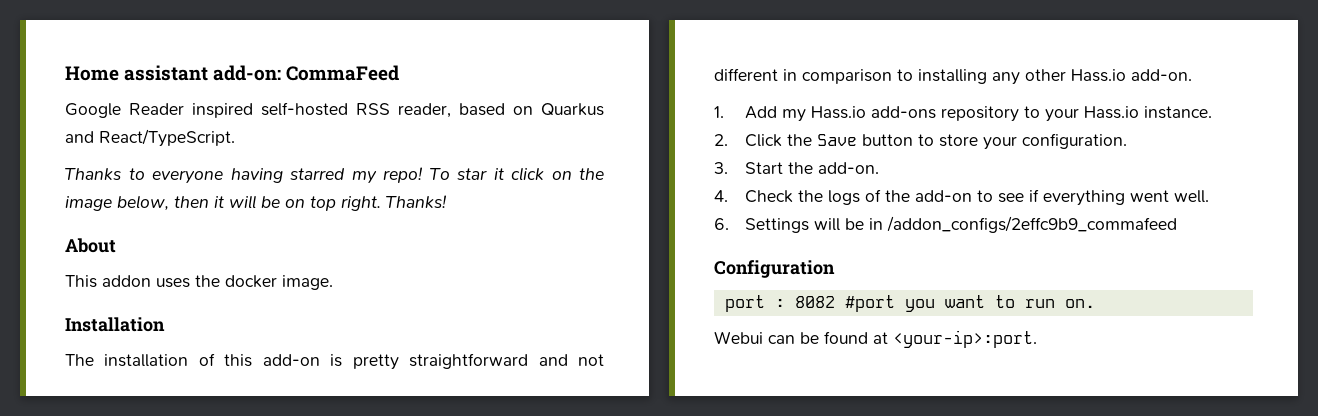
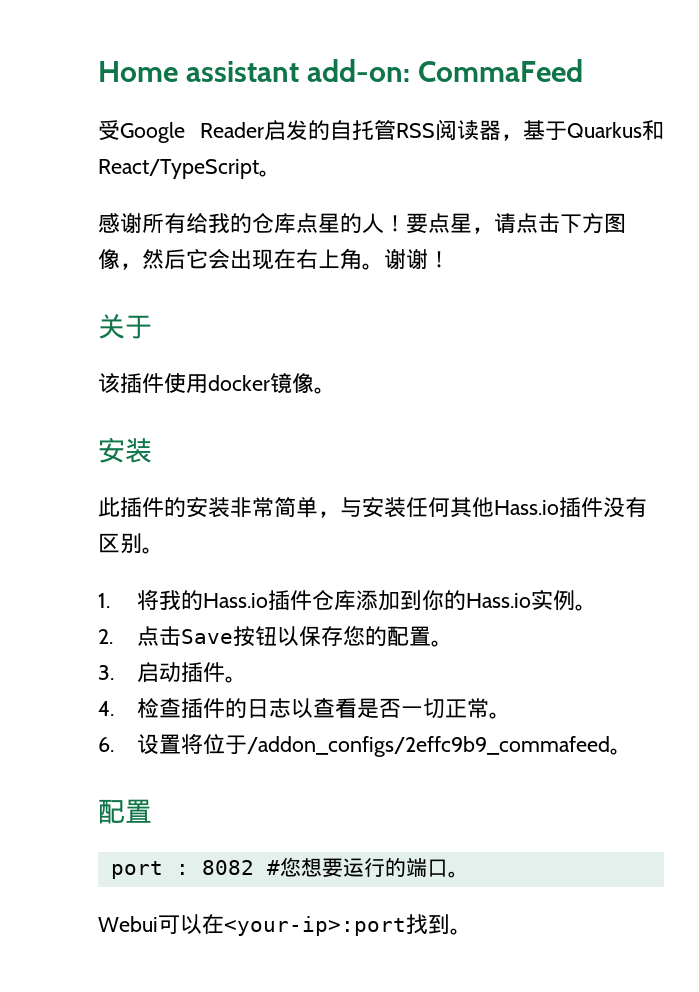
- Google Reader inspired self-hosted RSS reader, based on Quarkus and React/TypeScript.
- Thanks to everyone having starred my repo! To star it click on the image below, then it will be on top right. Thanks!
- About
- This addon uses the docker image.
- Installation
- The installation of this add-on is pretty straightforward and not different in comparison to installing any other Hass.io add-on.
- 1. Add my Hass.io add-ons repository to your Hass.io instance.
- 2. Click the Save button to store your configuration.
- 3. Start the add-on.
- 4. Check the logs of the add-on to see if everything went well.
- 6. Settings will be in /addon_configs/2effc9b9_commafeed
- Configuration
+ 受Google Reader启发的自托管RSS阅读器，基于Quarkus和React/TypeScript。
+ 感谢所有给我的仓库点星的人！要点星，请点击下方图像，然后它会出现在右上角。谢谢！
+ 关于
+ 该插件使用docker镜像。
+ 安装
+ 此插件的安装非常简单，与安装任何其他Hass.io插件没有区别。
+ 1.将我的Hass.io插件仓库添加到你的Hass.io实例。
+ 2.点击Save按钮以保存您的配置。
+ 3.启动插件。
+ 4.检查插件的日志以查看是否一切正常。
+ 6.设置将位于/addon_configs/2effc9b9_commafeed。
+ 配置
- port : 8082 #port you want to run on.
- Webui can be found at <your-ip>:port.
+ port : 8082 #您想要运行的端口。
+ Webui可以在<your-ip>:port找到。

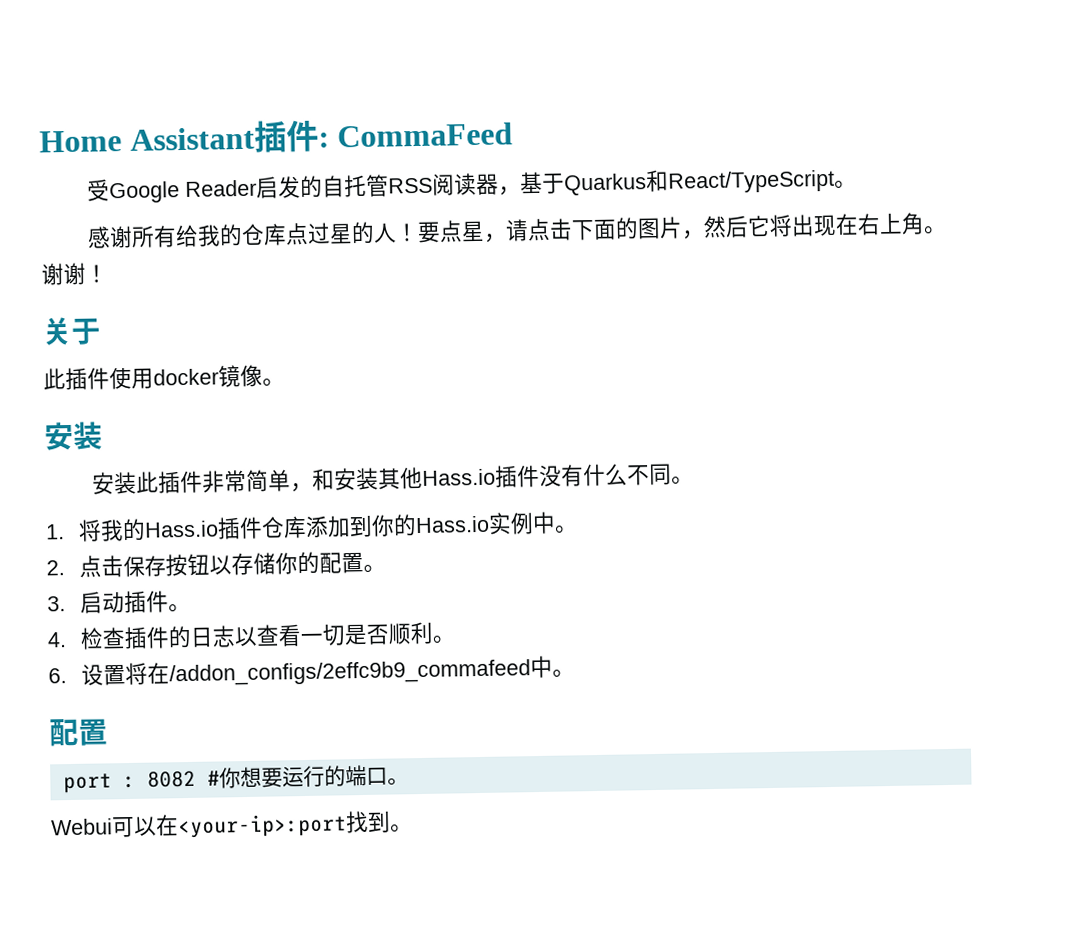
- Home assistant add-on: CommaFeed
+ Home Assistant插件: CommaFeed
- 感谢所有给我的仓库点星的人！
+ 感谢所有给我的仓库点过星的人！
- 要点星，请点击下方图像，然后它会出现在右上角。
+ 要点星，请点击下面的图片，然后它将出现在右上角。
- 该插件使用docker镜像。
+ 此插件使用docker镜像。
- 此插件的安装非常简单，与安装任何其他Hass.io插件没有区别。
+ 安装此插件非常简单，和安装其他Hass.io插件没有什么不同。
- 1.将我的Hass.io插件仓库添加到你的Hass.io实例。
+ 1.将我的Hass.io插件仓库添加到你的Hass.io实例中。
- 2.点击Save按钮以保存您的配置。
+ 2.点击保存按钮以存储你的配置。
- 4.检查插件的日志以查看是否一切正常。
+ 4.检查插件的日志以查看一切是否顺利。
- 6.设置将位于/addon_configs/2effc9b9_commafeed。
+ 6.设置将在/addon_configs/2effc9b9_commafeed中。
- port : 8082 #您想要运行的端口。
+ port : 8082 #你想要运行的端口。

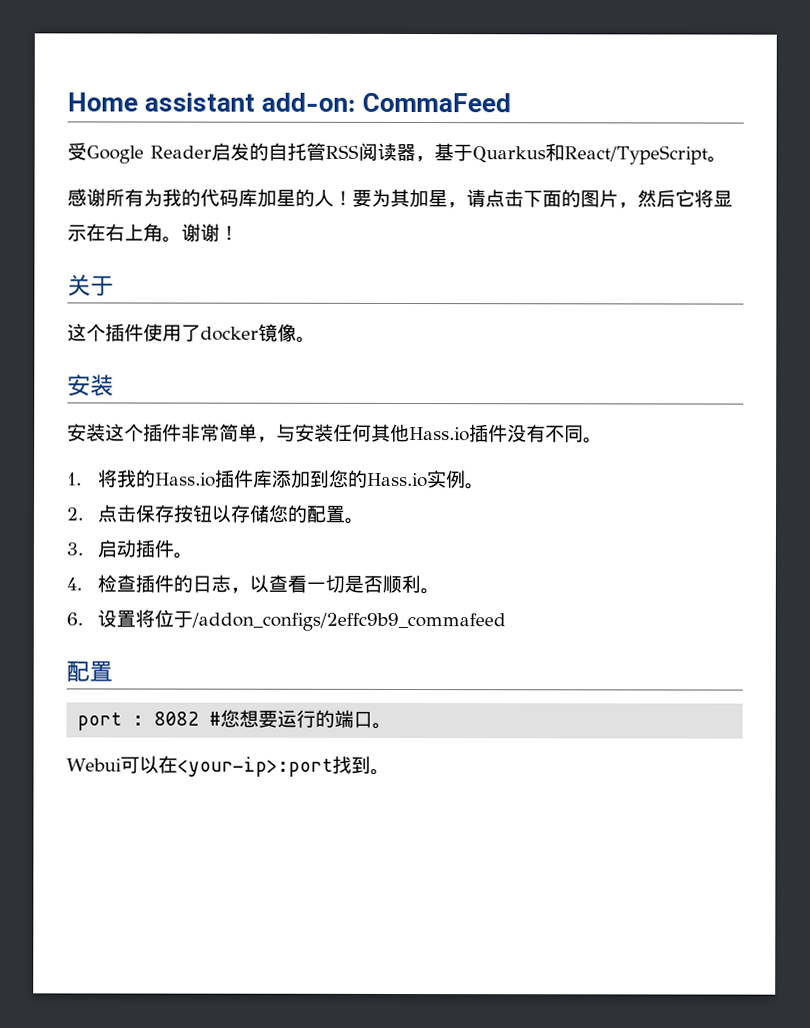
- Home Assistant插件: CommaFeed
+ Home assistant add-on: CommaFeed
- 感谢所有给我的仓库点过星的人！
+ 感谢所有为我的代码库加星的人！
- 要点星，请点击下面的图片，然后它将出现在右上角。
+ 要为其加星，请点击下面的图片，然后它将显示在右上角。
- 此插件使用docker镜像。
+ 这个插件使用了docker镜像。
- 安装此插件非常简单，和安装其他Hass.io插件没有什么不同。
+ 安装这个插件非常简单，与安装任何其他Hass.io插件没有不同。
- 1.将我的Hass.io插件仓库添加到你的Hass.io实例中。
+ 1.将我的Hass.io插件库添加到您的Hass.io实例。
- 2.点击保存按钮以存储你的配置。
+ 2.点击保存按钮以存储您的配置。
- 4.检查插件的日志以查看一切是否顺利。
+ 4.检查插件的日志，以查看一切是否顺利。
- 6.设置将在/addon_configs/2effc9b9_commafeed中。
+ 6.设置将位于/addon_configs/2effc9b9_commafeed
- port : 8082 #你想要运行的端口。
+ port : 8082 #您想要运行的端口。

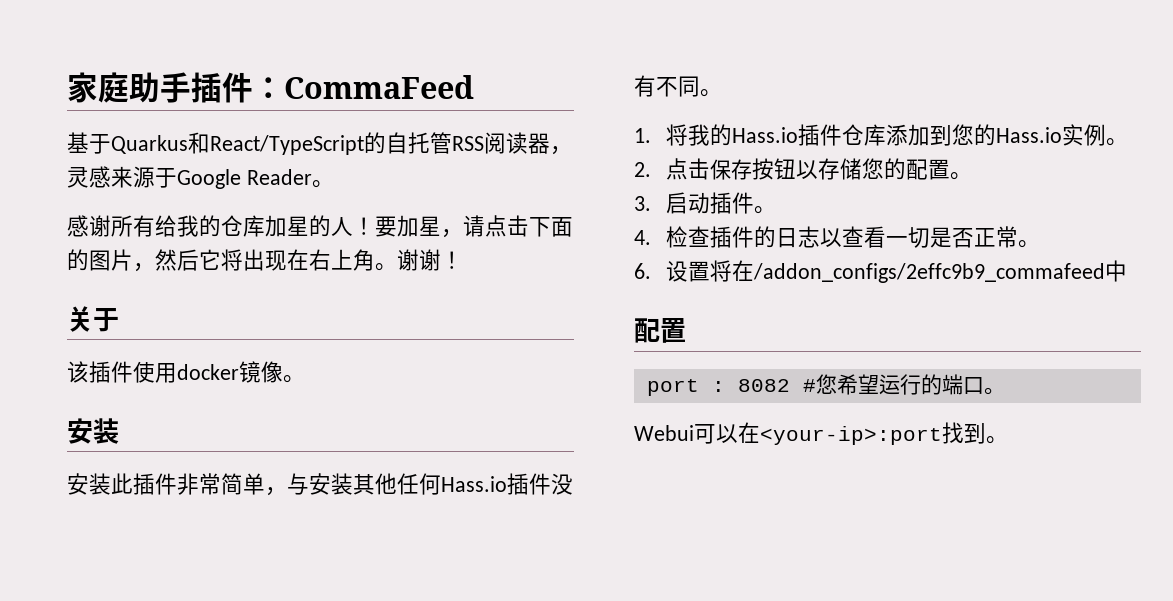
- Home assistant add-on: CommaFeed
- 受Google Reader启发的自托管RSS阅读器，基于Quarkus和React/TypeScript。
+ 家庭助手插件：CommaFeed
+ 基于Quarkus和React/TypeScript的自托管RSS阅读器，灵感来源于Google Reader。
- 感谢所有为我的代码库加星的人！
+ 感谢所有给我的仓库加星的人！
- 要为其加星，请点击下面的图片，然后它将显示在右上角。
+ 要加星，请点击下面的图片，然后它将出现在右上角。
- 这个插件使用了docker镜像。
+ 该插件使用docker镜像。
- 安装这个插件非常简单，与安装任何其他Hass.io插件没有不同。
+ 安装此插件非常简单，与安装其他任何Hass.io插件没有不同。
- 1.将我的Hass.io插件库添加到您的Hass.io实例。
+ 1.将我的Hass.io插件仓库添加到您的Hass.io实例。
- 4.检查插件的日志，以查看一切是否顺利。
+ 4.检查插件的日志以查看一切是否正常。
- 6.设置将位于/addon_configs/2effc9b9_commafeed
+ 6.设置将在/addon_configs/2effc9b9_commafeed中
- port : 8082 #您想要运行的端口。
+ port : 8082 #您希望运行的端口。

